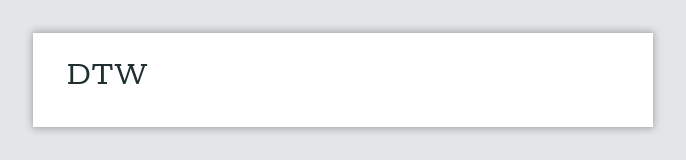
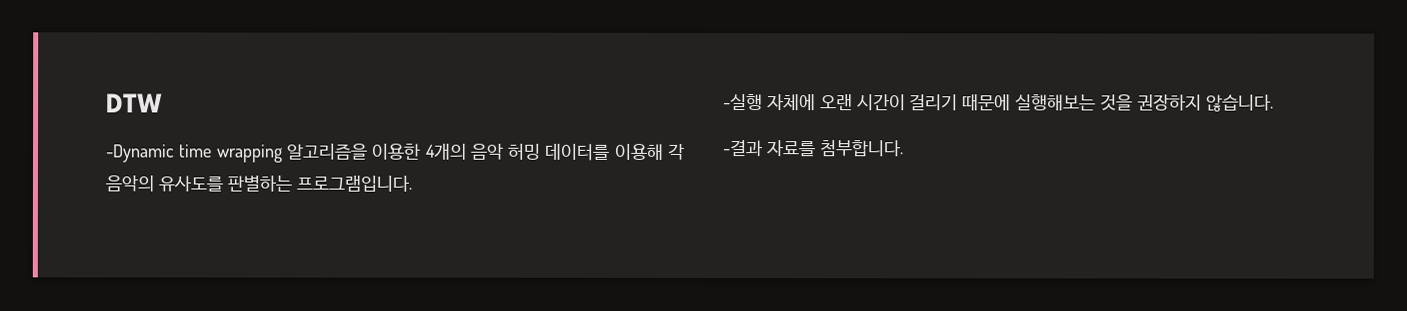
+ -Dynamic time wrapping 알고리즘을 이용한 4개의 음악 허밍 데이터를 이용해 각 음악의 유사도를 판별하는 프로그램입니다.
+ -실행 자체에 오랜 시간이 걸리기 때문에 실행해보는 것을 권장하지 않습니다.
+ -결과 자료를 첨부합니다.

